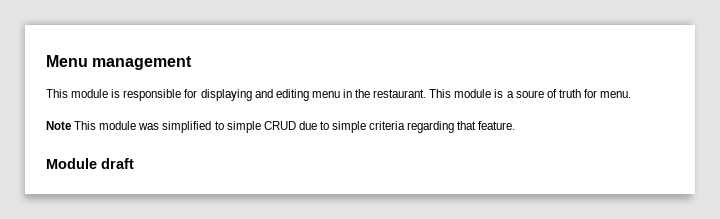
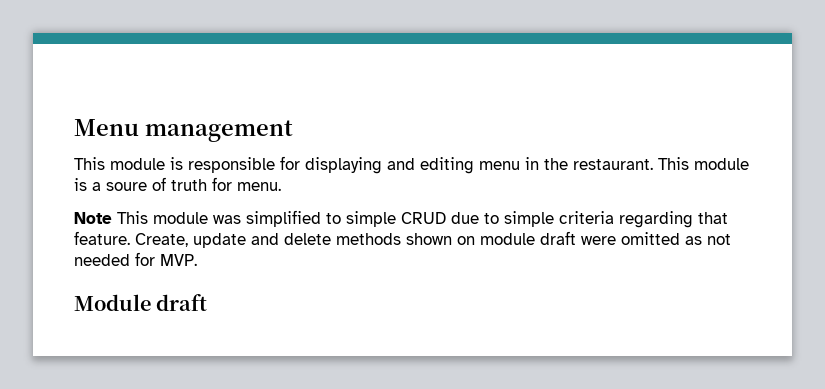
+ Create, update and delete methods shown on module draft were omitted as not needed for MVP.

